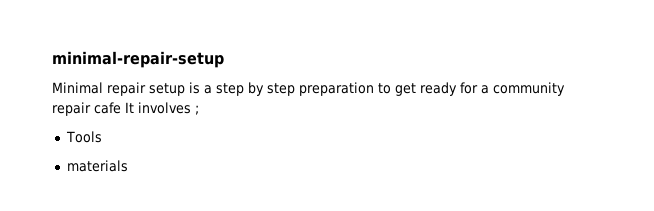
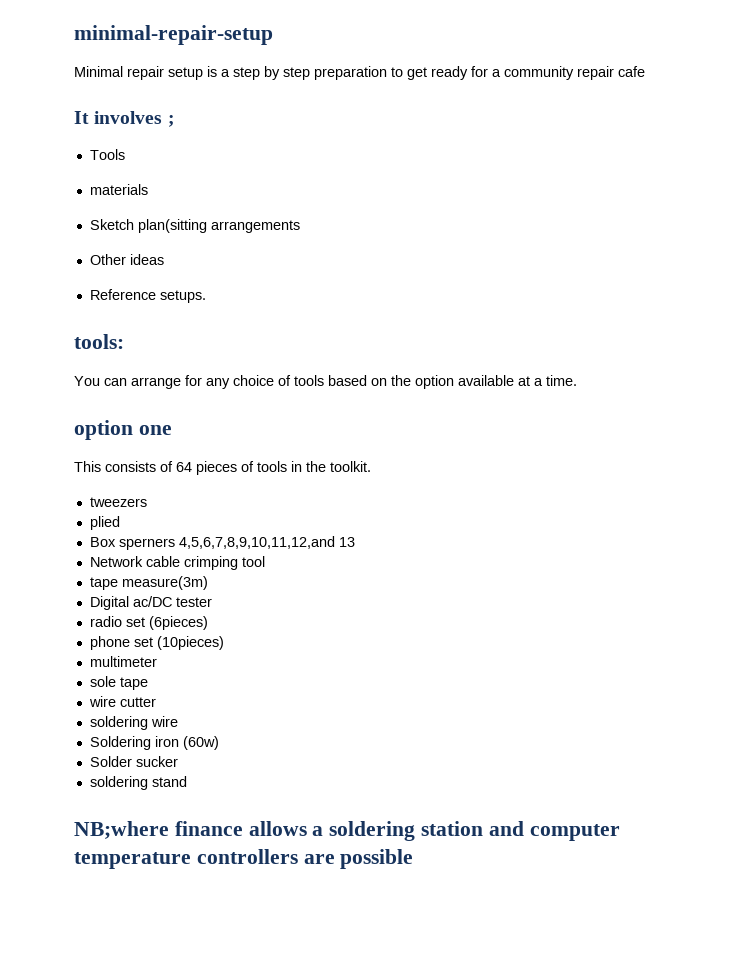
- Minimal repair setup is a step by step preparation to get ready for a community repair cafe It involves ;
+ Minimal repair setup is a step by step preparation to get ready for a community repair cafe
+ It involves ;
+ Sketch plan(sitting arrangements
+ Other ideas
+ Reference setups.
+ tools:
+ You can arrange for any choice of tools based on the option available at a time.
+ option one
+ This consists of 64 pieces of tools in the toolkit.
+ tweezers
+ plied
+ Box sperners 4,5,6,7,8,9,10,11,12,and 13
+ Network cable crimping tool
+ tape measure(3m)
+ Digital ac/DC tester
+ radio set (6pieces)
+ phone set (10pieces)
+ multimeter
+ sole tape
+ wire cutter
+ soldering wire
+ Soldering iron (60w)
+ Solder sucker
+ soldering stand
+ NB;where finance allows a soldering station and computer temperature controllers are possible

